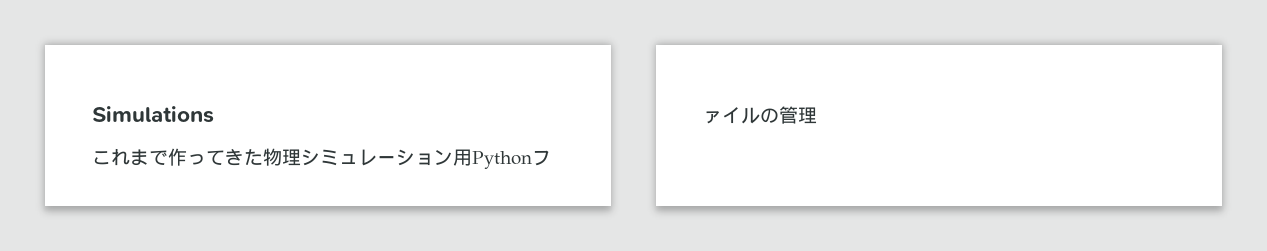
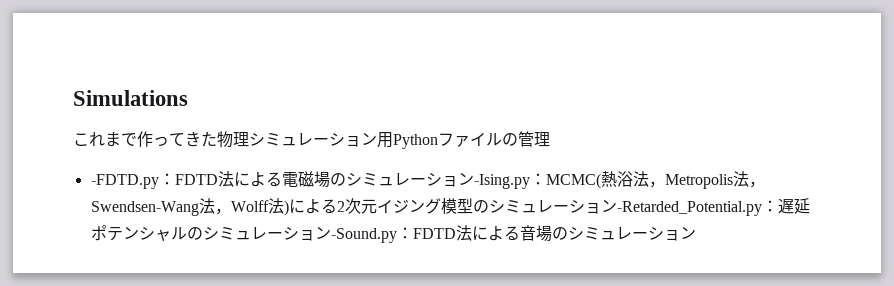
+ -FDTD.py：FDTD法による電磁場のシミュレーション-Ising.py：MCMC(熱浴法，Metropolis法，Swendsen-Wang法，Wolff法)による2次元イジング模型のシミュレーション-Retarded_Potential.py：遅延ポテンシャルのシミュレーション-Sound.py：FDTD法による音場のシミュレーション

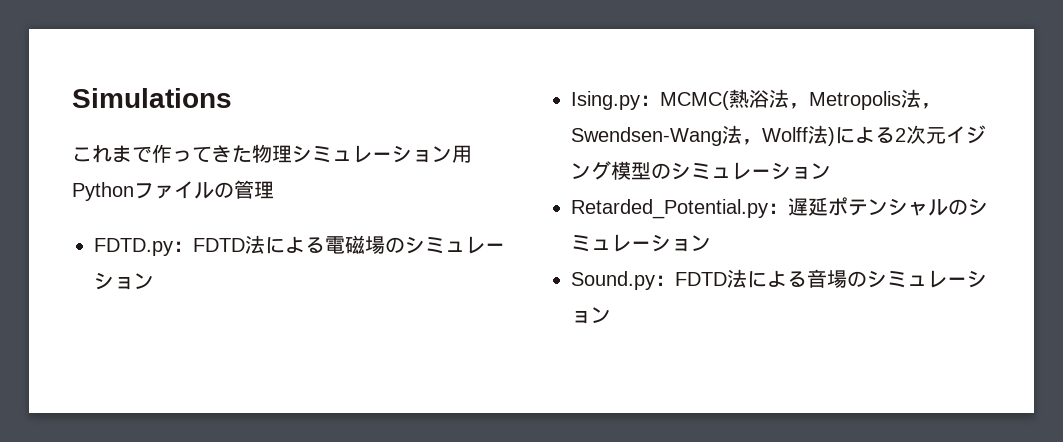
- -FDTD.py：FDTD法による電磁場のシミュレーション-Ising.py：MCMC(熱浴法，Metropolis法，Swendsen-Wang法，Wolff法)による2次元イジング模型のシミュレーション-Retarded_Potential.py：遅延ポテンシャルのシミュレーション-Sound.py：FDTD法による音場のシミュレーション
+ FDTD.py：FDTD法による電磁場のシミュレーション
+ Ising.py：MCMC(熱浴法，Metropolis法，Swendsen-Wang法，Wolff法)による2次元イジング模型のシミュレーション
+ Retarded_Potential.py：遅延ポテンシャルのシミュレーション
+ Sound.py：FDTD法による音場のシミュレーション

